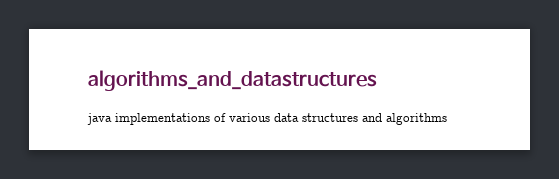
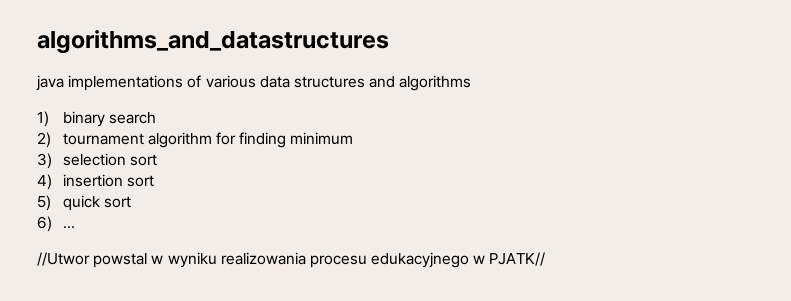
+ 1) binary search
+ 2) tournament algorithm for finding minimum
+ 3) selection sort
+ 4) insertion sort
+ 5) quick sort
+ 6) ...
+ //Utwor powstal w wyniku realizowania procesu edukacyjnego w PJATK//

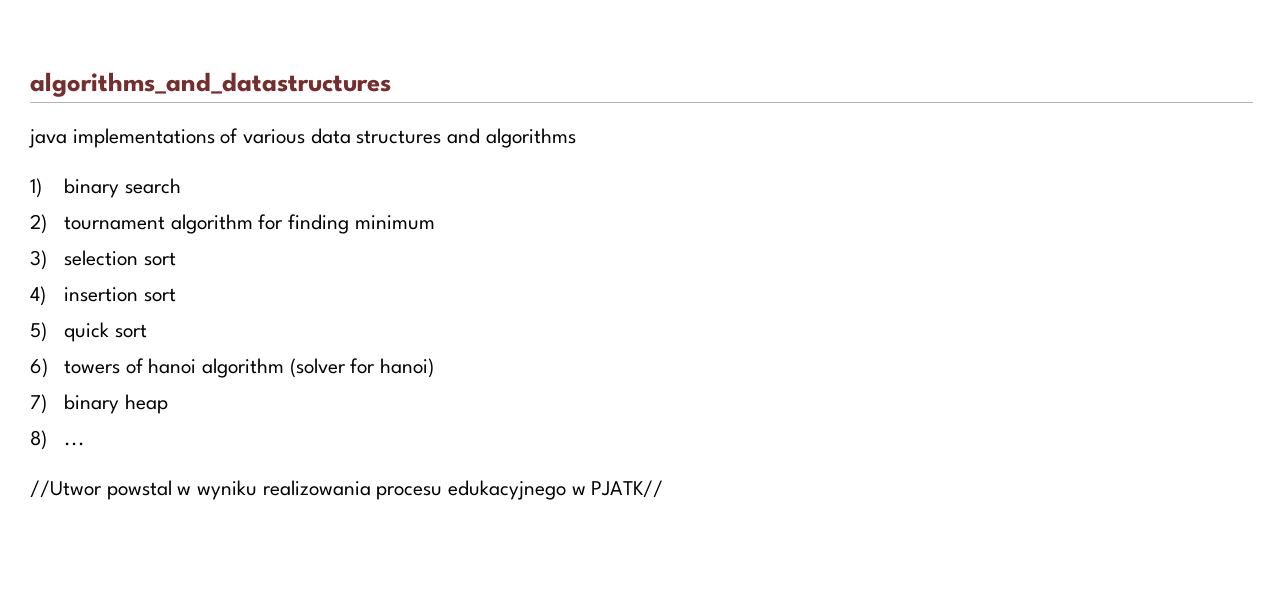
- 6) ...
+ 6) towers of hanoi algorithm (solver for hanoi)
+ 7) binary heap
+ 8) ...

